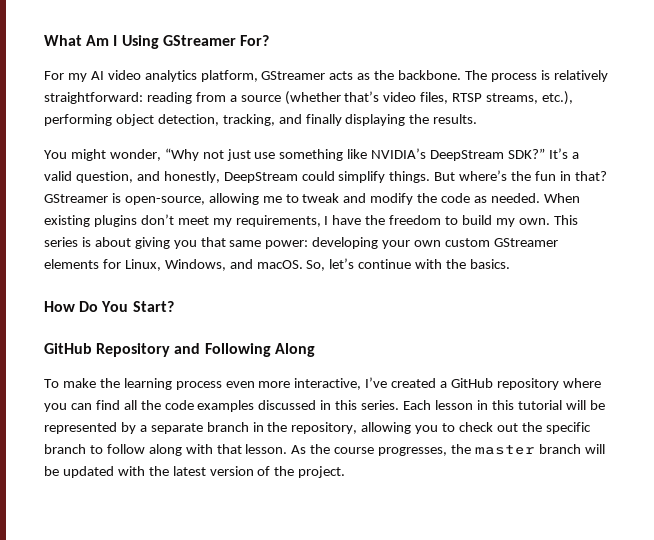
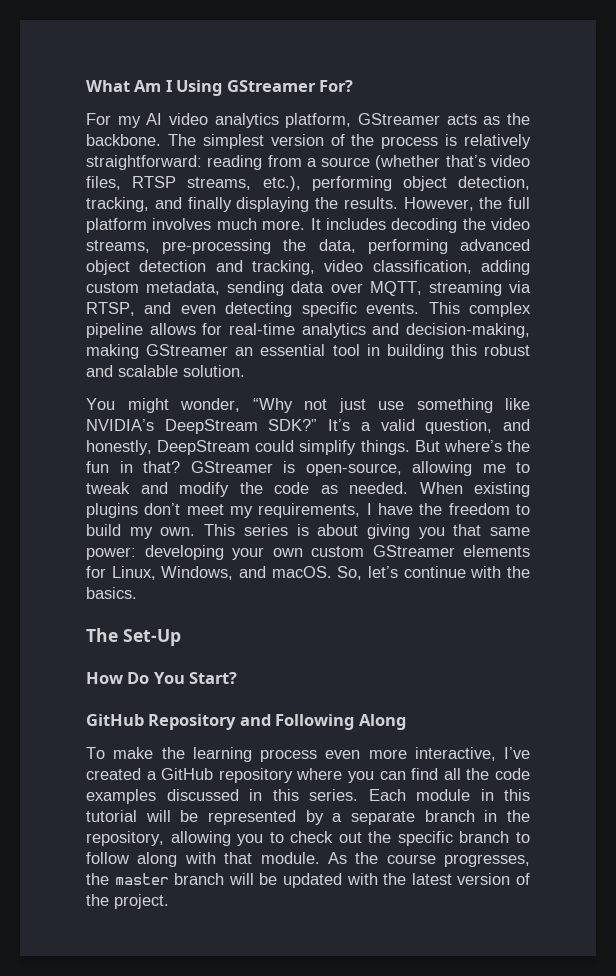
- The process is relatively straightforward: reading from a source (whether that’s video files, RTSP streams, etc.), performing object detection, tracking, and finally displaying the results.
+ The simplest version of the process is relatively straightforward: reading from a source (whether that’s video files, RTSP streams, etc.), performing object detection, tracking, and finally displaying the results. However, the full platform involves much more. It includes decoding the video streams, pre-processing the data, performing advanced object detection and tracking, video classification, adding custom metadata, sending data over MQTT, streaming via RTSP, and even detecting specific events. This complex pipeline allows for real-time analytics and decision-making, making GStreamer an essential tool in building this robust and scalable solution.
+ The Set-Up
- Each lesson in this tutorial will be represented by a separate branch in the repository, allowing you to check out the specific branch to follow along with that lesson.
+ Each module in this tutorial will be represented by a separate branch in the repository, allowing you to check out the specific branch to follow along with that module.

